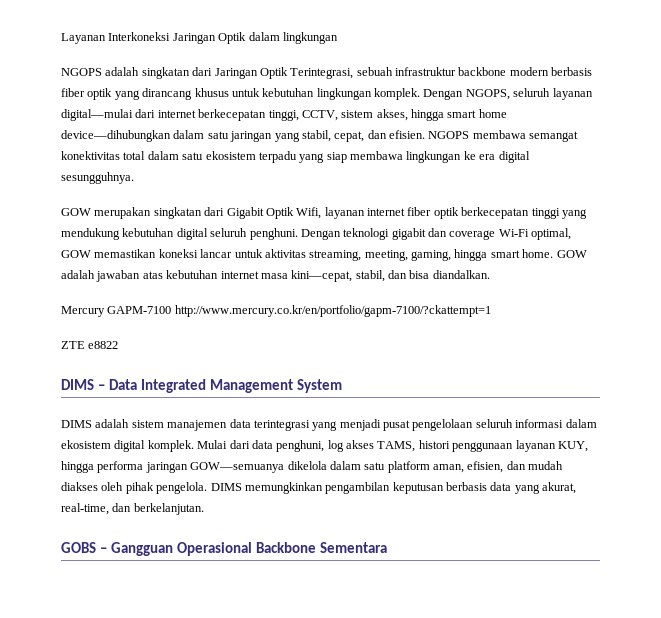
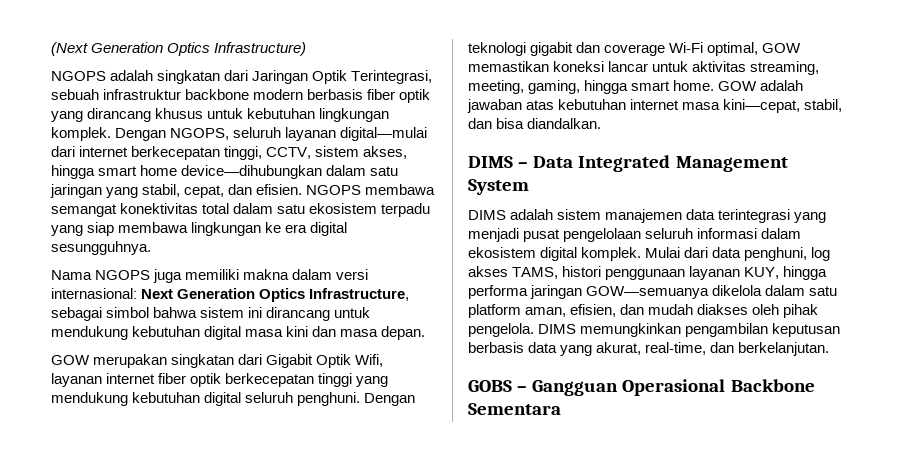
- Layanan Interkoneksi Jaringan Optik dalam lingkungan
+ (Next Generation Optics Infrastructure)
+ Nama NGOPS juga memiliki makna dalam versi internasional: Next Generation Optics Infrastructure, sebagai simbol bahwa sistem ini dirancang untuk mendukung kebutuhan digital masa kini dan masa depan.
- Mercury GAPM-7100 http://www.mercury.co.kr/en/portfolio/gapm-7100/?ckattempt=1
- ZTE e8822

